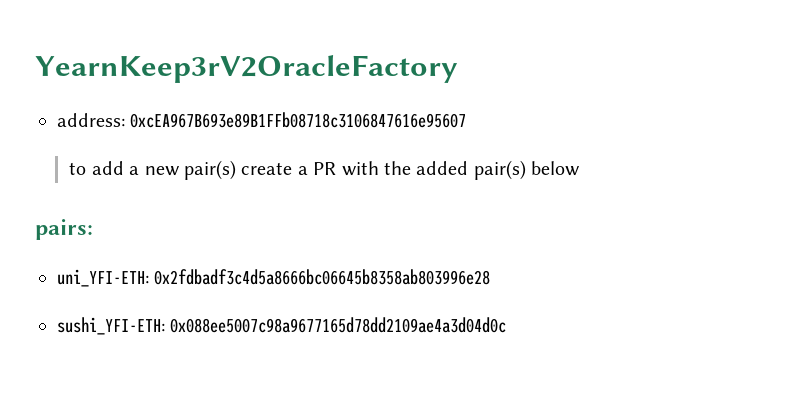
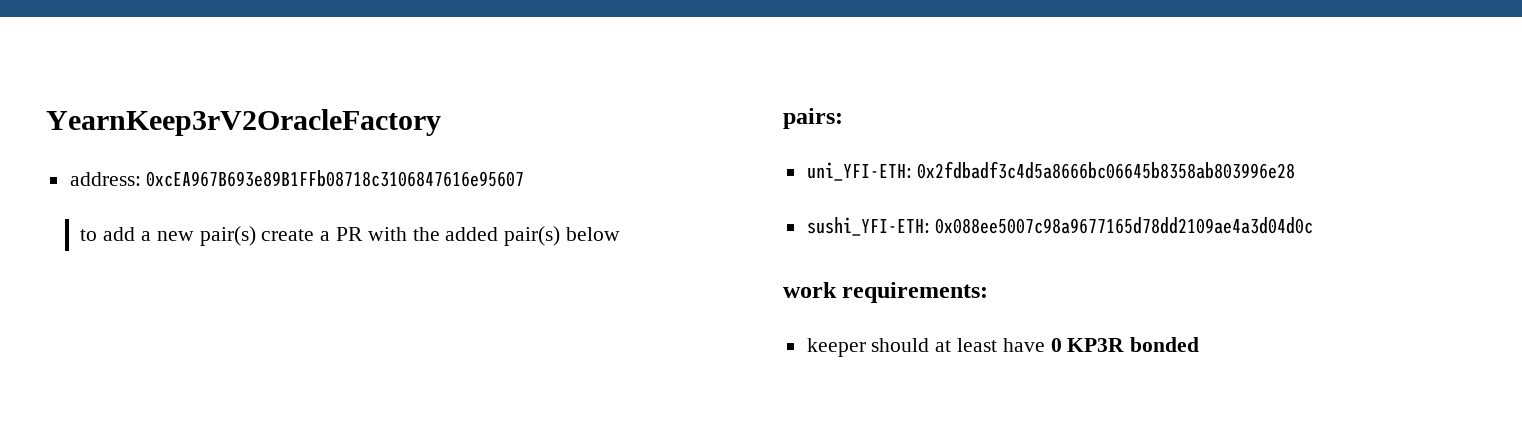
+ work requirements:
+ keeper should at least have 0 KP3R bonded

